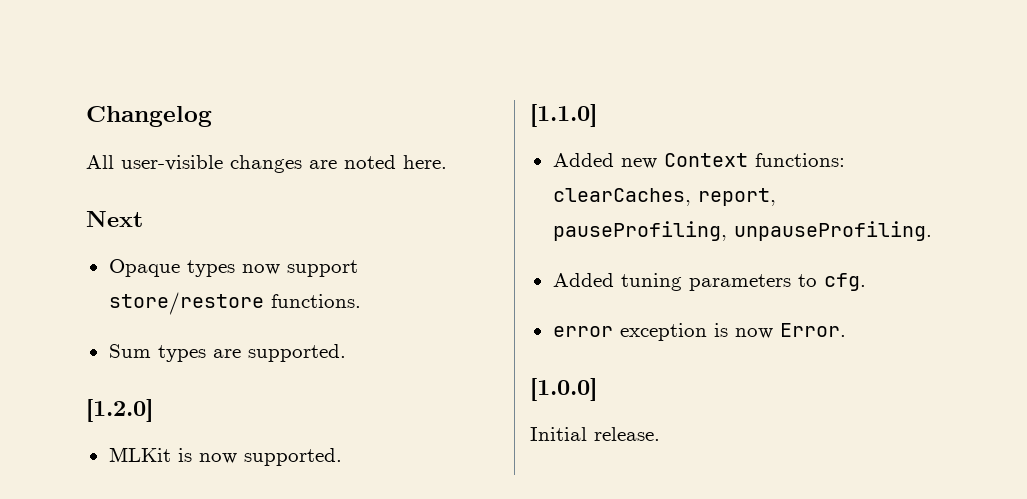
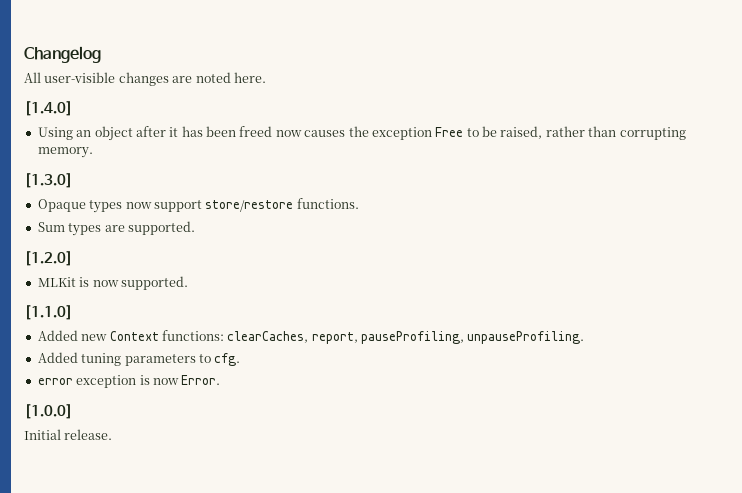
- Next
+ [1.4.0]
+ Using an object after it has been freed now causes the exception Free to be raised, rather than corrupting memory.
+ [1.3.0]

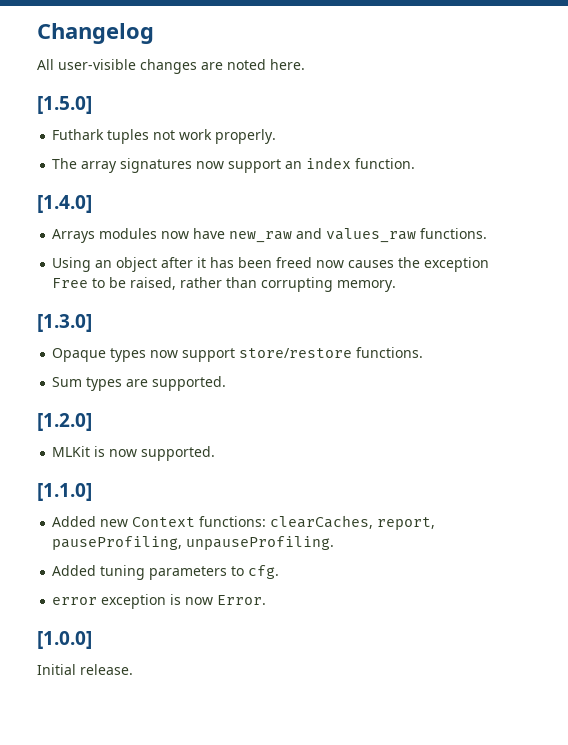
+ [1.5.0]
+ Futhark tuples not work properly.
+ The array signatures now support an index function.
  [1.4.0]
+ Arrays modules now have new_raw and values_raw functions.

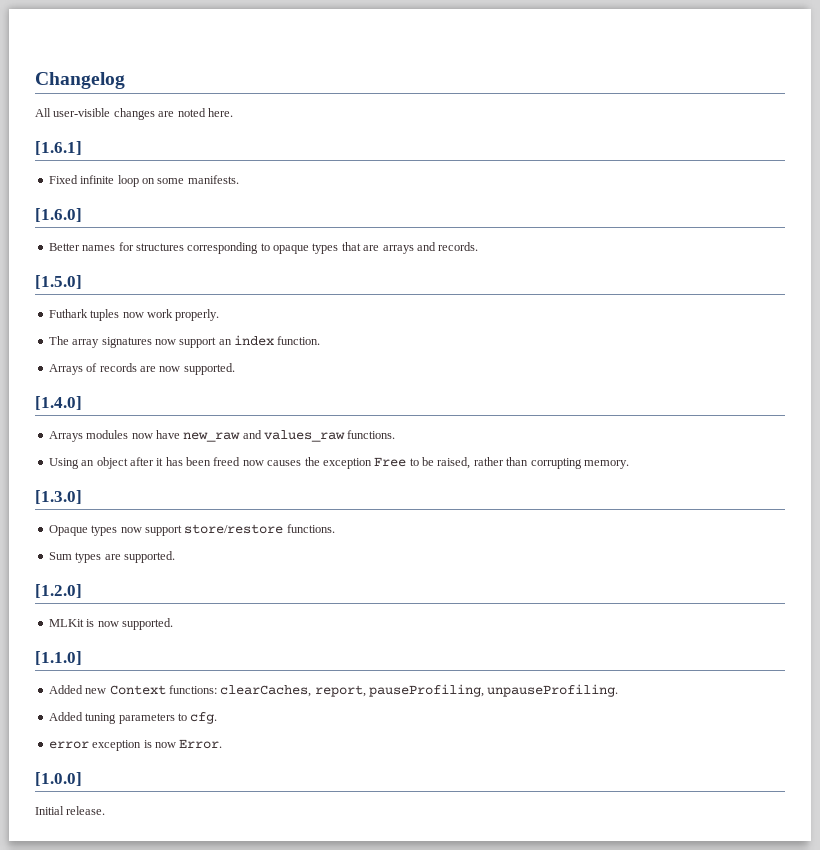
+ [1.6.1]
+ Fixed infinite loop on some manifests.
+ [1.6.0]
+ Better names for structures corresponding to opaque types that are arrays and records.
- Futhark tuples not work properly.
+ Futhark tuples now work properly.
+ Arrays of records are now supported.

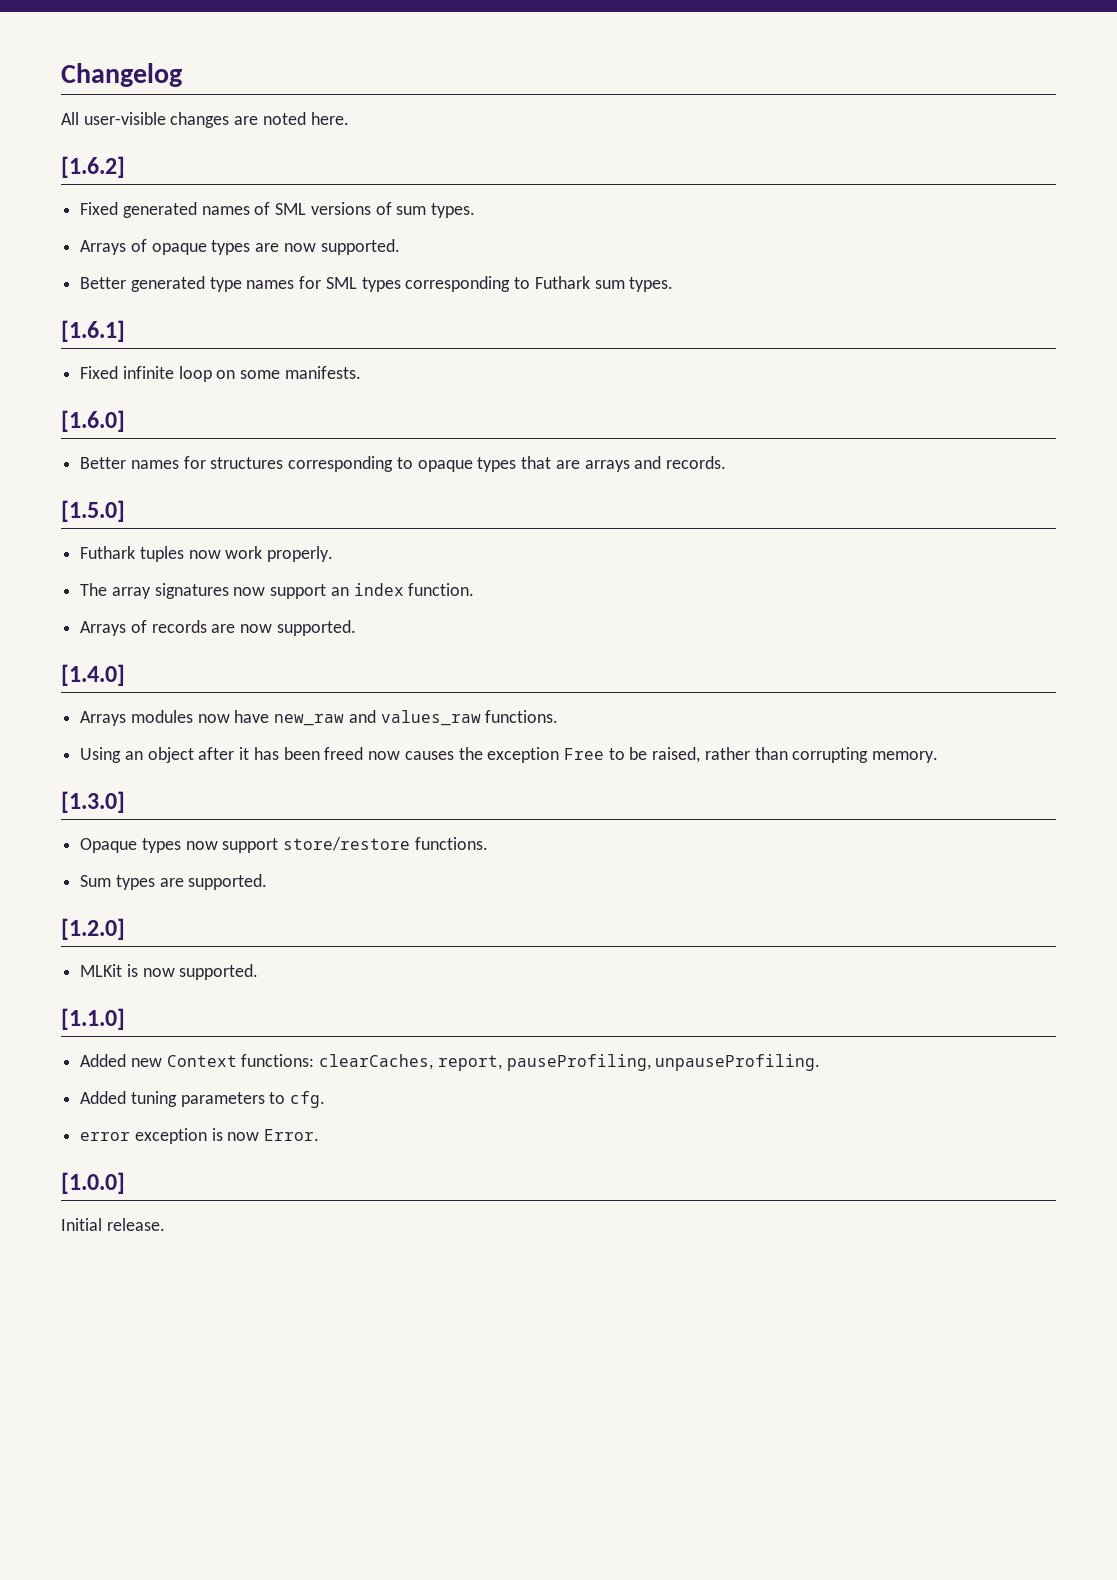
+ [1.6.2]
+ Fixed generated names of SML versions of sum types.
+ Arrays of opaque types are now supported.
+ Better generated type names for SML types corresponding to Futhark sum types.

